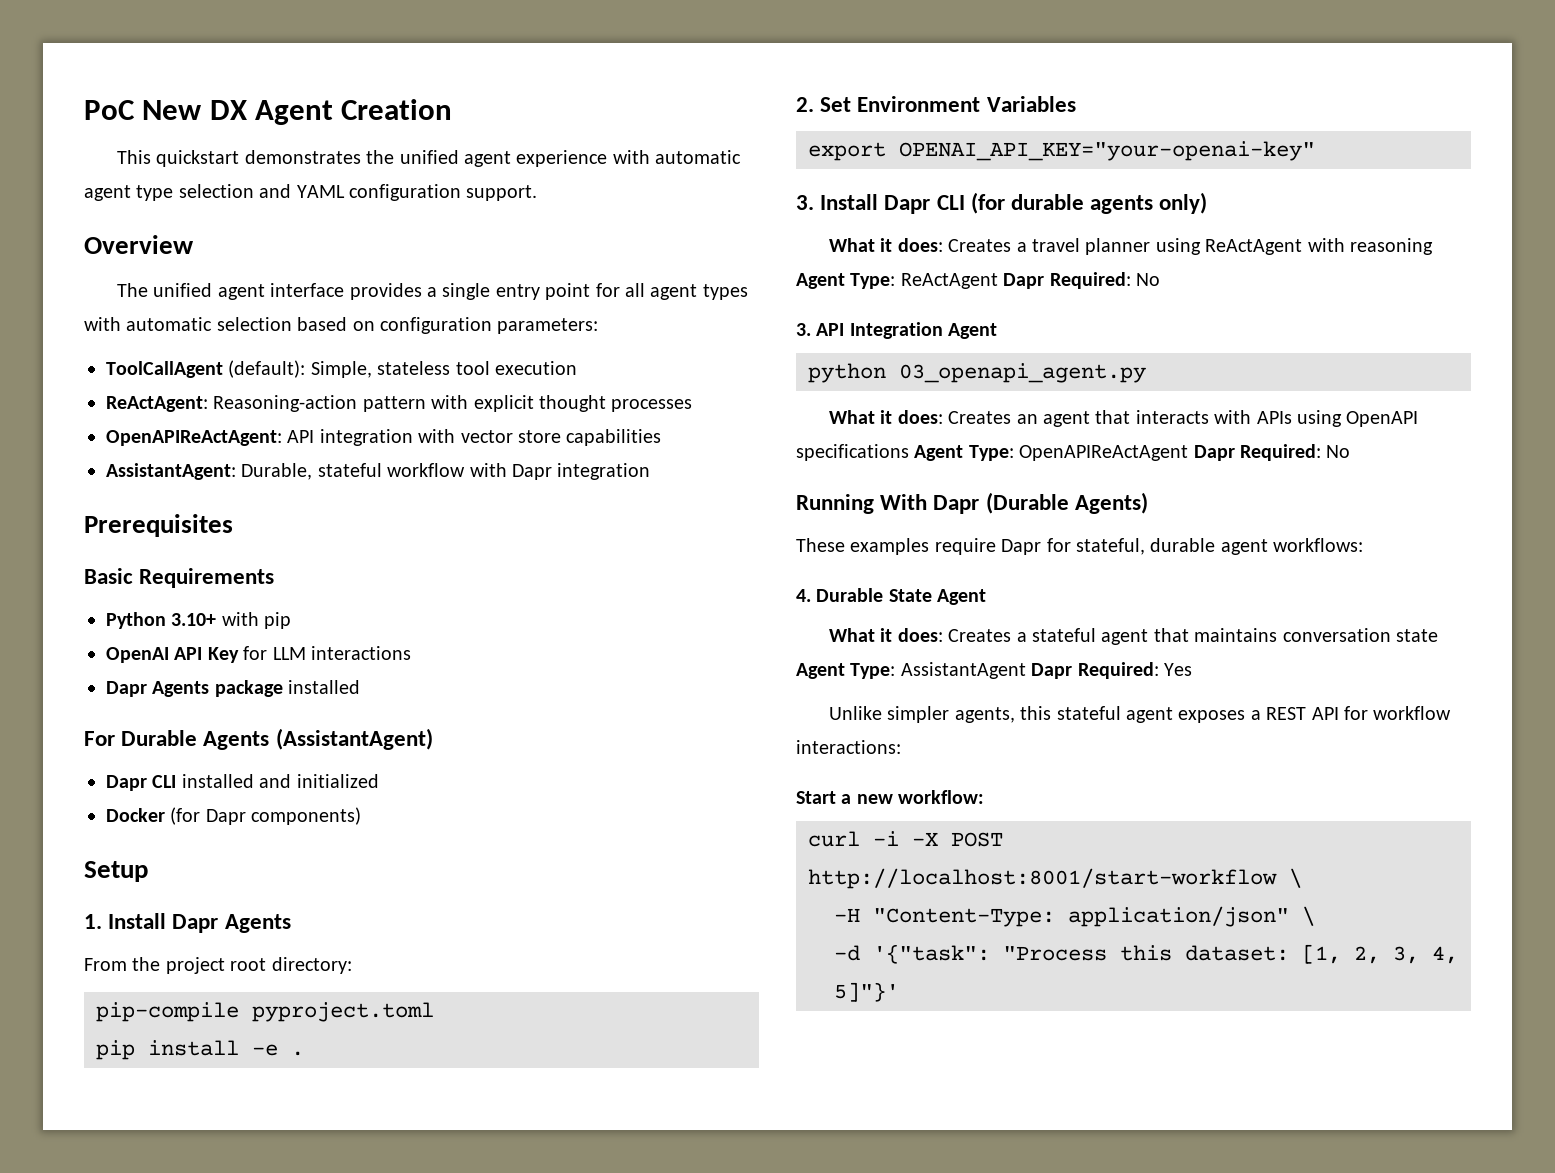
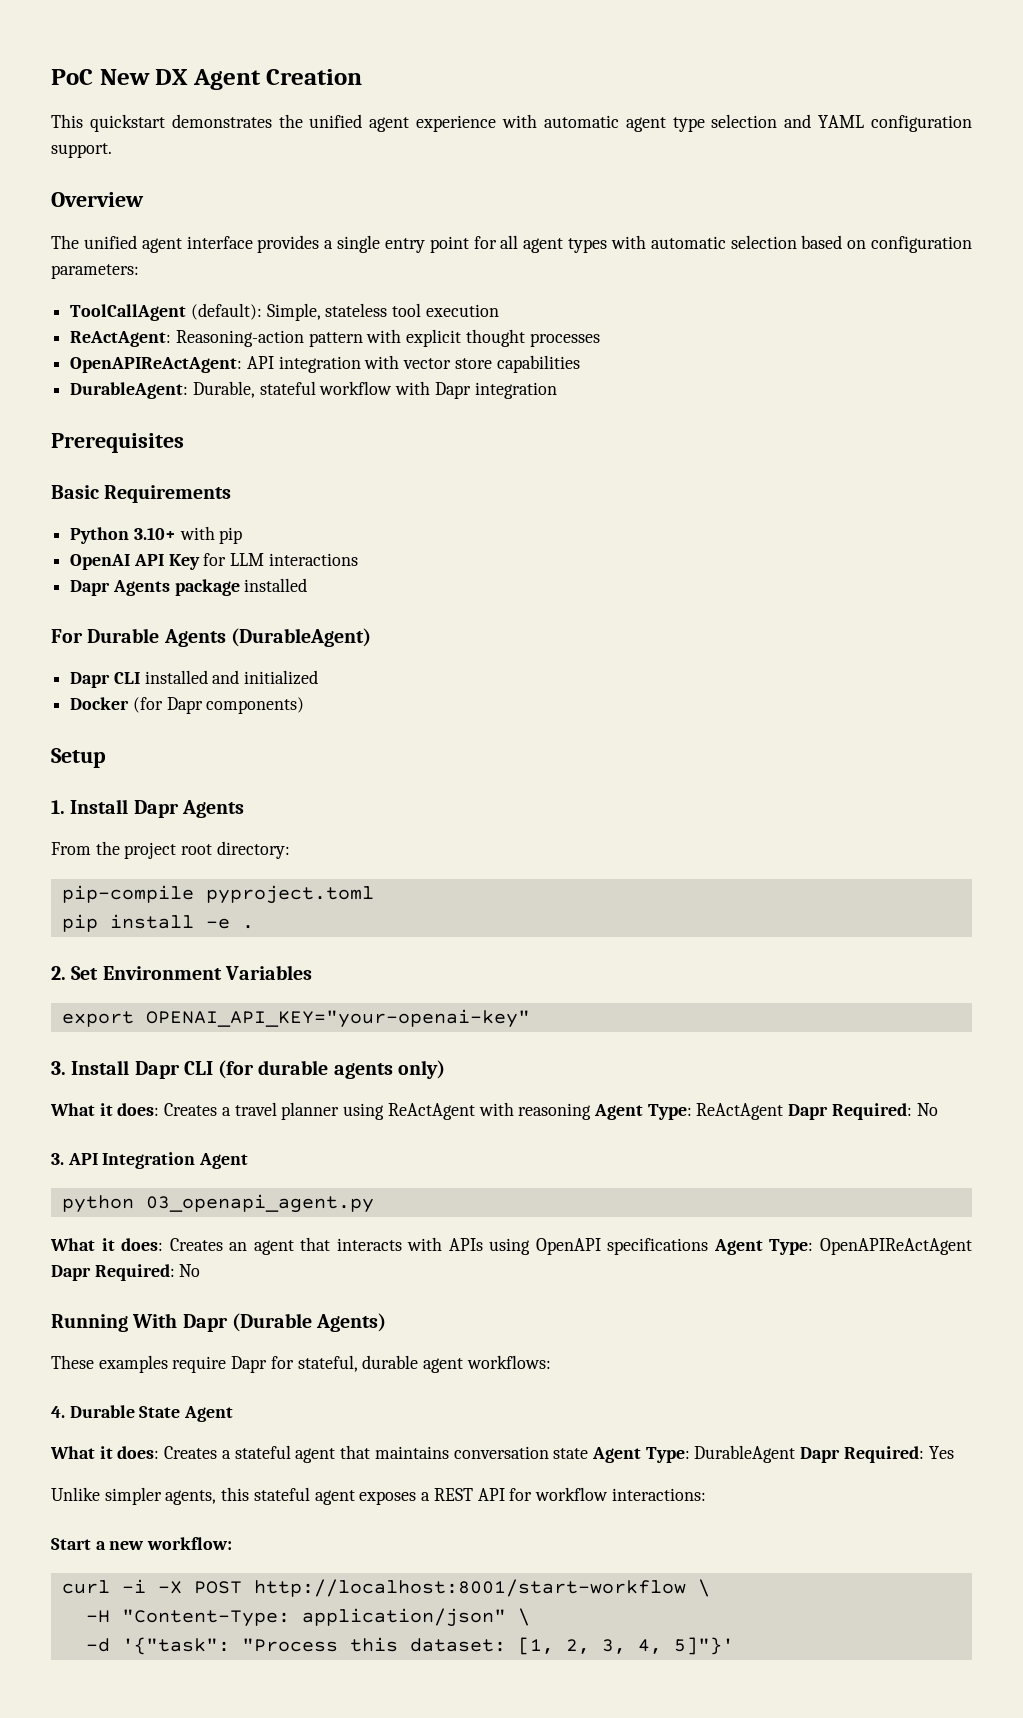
- AssistantAgent: Durable, stateful workflow with Dapr integration
+ DurableAgent: Durable, stateful workflow with Dapr integration
- For Durable Agents (AssistantAgent)
+ For Durable Agents (DurableAgent)
- What it does: Creates a stateful agent that maintains conversation state Agent Type: AssistantAgent Dapr Required: Yes
+ What it does: Creates a stateful agent that maintains conversation state Agent Type: DurableAgent Dapr Required: Yes

